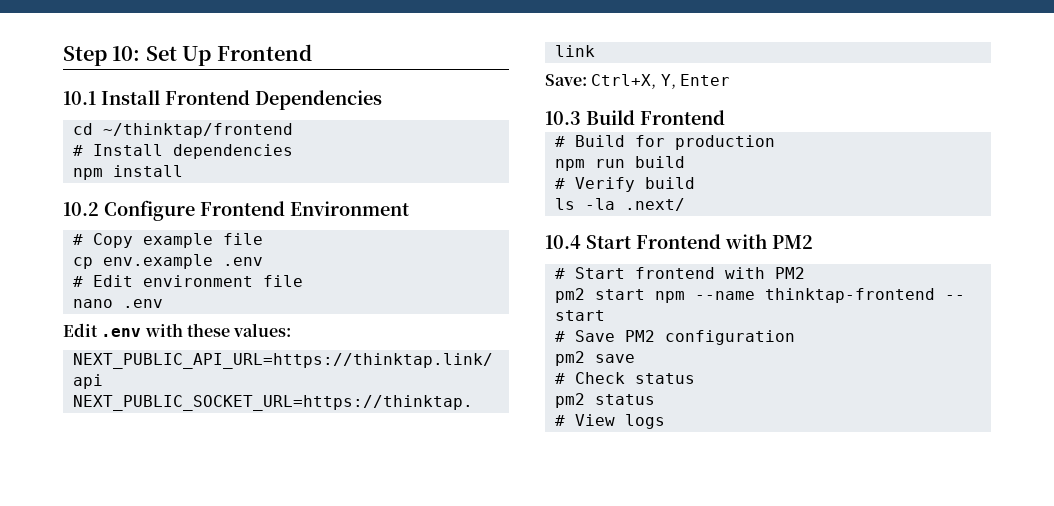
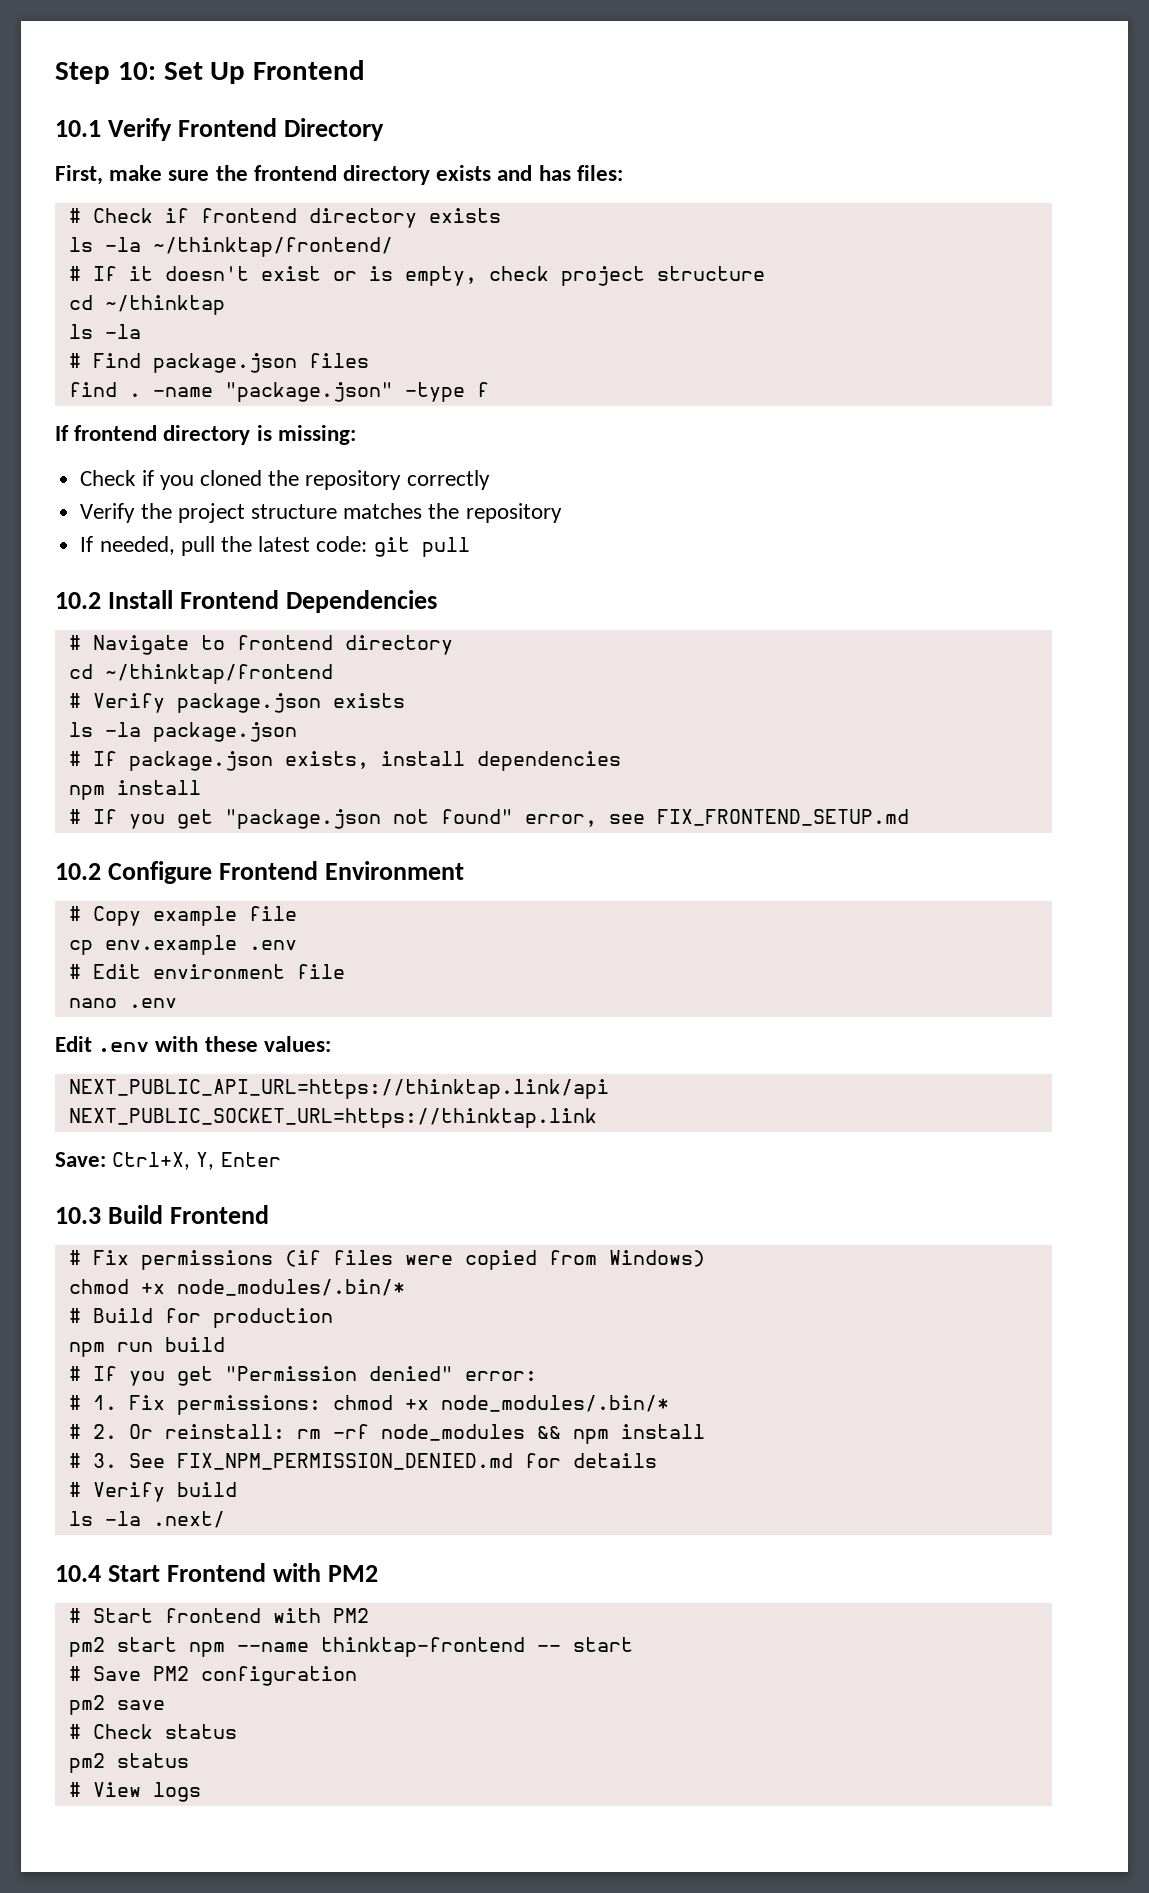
- 10.1 Install Frontend Dependencies
+ 10.1 Verify Frontend Directory
+ First, make sure the frontend directory exists and has files:
+ # Check if frontend directory exists
+ ls -la ~/thinktap/frontend/
+ # If it doesn't exist or is empty, check project structure
+ cd ~/thinktap
+ ls -la
+ # Find package.json files
+ find . -name "package.json" -type f
+ If frontend directory is missing:
+ Check if you cloned the repository correctly
+ Verify the project structure matches the repository
+ If needed, pull the latest code: git pull
+ 10.2 Install Frontend Dependencies
+ # Navigate to frontend directory
  cd ~/thinktap/frontend
- # Install dependencies
+ # Verify package.json exists
+ ls -la package.json
+ # If package.json exists, install dependencies
  npm install
+ # If you get "package.json not found" error, see FIX_FRONTEND_SETUP.md
+ # Fix permissions (if files were copied from Windows)
+ chmod +x node_modules/.bin/*
+ # If you get "Permission denied" error:
+ # 1. Fix permissions: chmod +x node_modules/.bin/*
+ # 2. Or reinstall: rm -rf node_modules && npm install
+ # 3. See FIX_NPM_PERMISSION_DENIED.md for details

